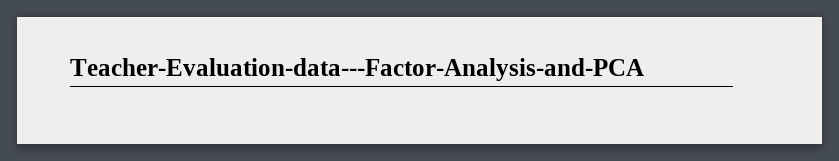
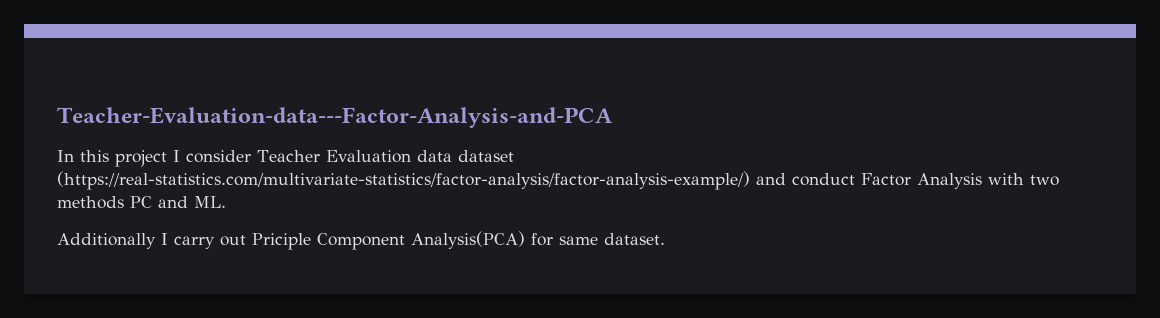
+ In this project I consider Teacher Evaluation data dataset (https://real-statistics.com/multivariate-statistics/factor-analysis/factor-analysis-example/) and conduct Factor Analysis with two methods PC and ML.
+ Additionally I carry out Priciple Component Analysis(PCA) for same dataset.

